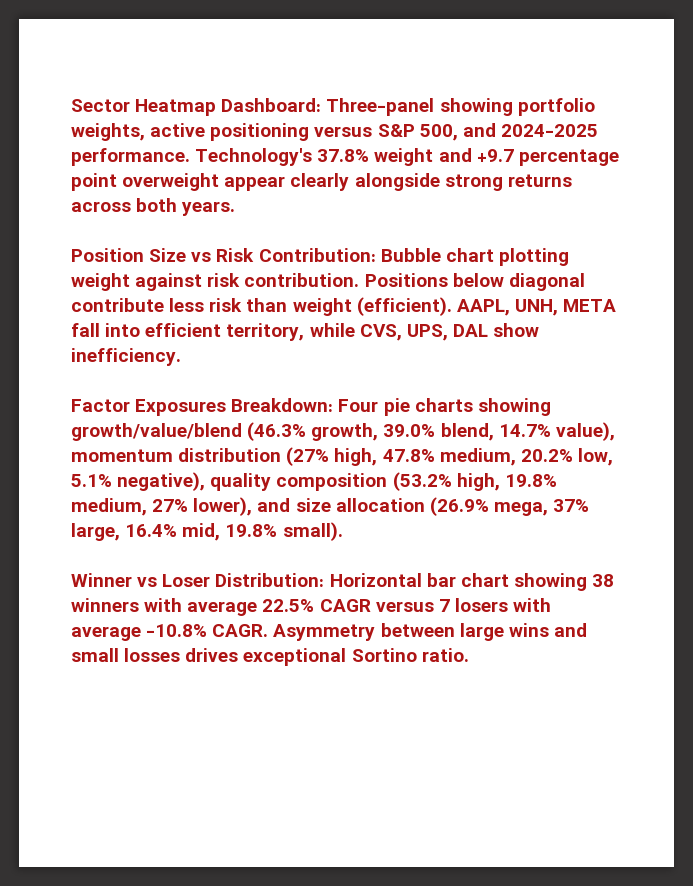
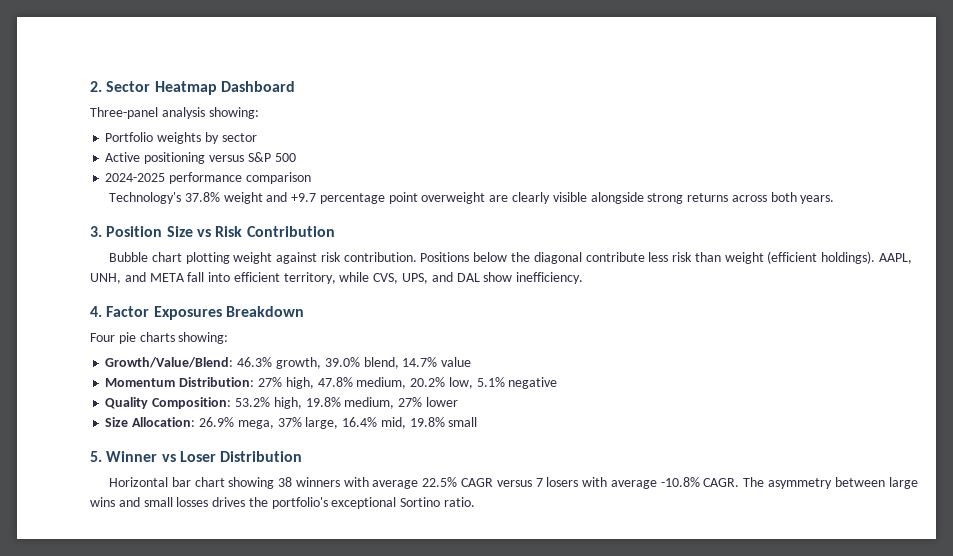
- Sector Heatmap Dashboard: Three-panel showing portfolio weights, active positioning versus S&P 500, and 2024-2025 performance. Technology's 37.8% weight and +9.7 percentage point overweight appear clearly alongside strong returns across both years.
+ 2. Sector Heatmap Dashboard
+ Three-panel analysis showing:
+ Portfolio weights by sector
+ Active positioning versus S&P 500
+ 2024-2025 performance comparison
+ Technology's 37.8% weight and +9.7 percentage point overweight are clearly visible alongside strong returns across both years.
- Position Size vs Risk Contribution: Bubble chart plotting weight against risk contribution.
+ 3. Position Size vs Risk Contribution
+ Bubble chart plotting weight against risk contribution.
- Positions below diagonal contribute less risk than weight (efficient).
+ Positions below the diagonal contribute less risk than weight (efficient holdings).
- AAPL, UNH, META fall into efficient territory, while CVS, UPS, DAL show inefficiency.
+ AAPL, UNH, and META fall into efficient territory, while CVS, UPS, and DAL show inefficiency.
- Factor Exposures Breakdown: Four pie charts showing growth/value/blend (46.3% growth, 39.0% blend, 14.7% value), momentum distribution (27% high, 47.8% medium, 20.2% low, 5.1% negative), quality composition (53.2% high, 19.8% medium, 27% lower), and size allocation (26.9% mega, 37% large, 16.4% mid, 19.8% small).
- Winner vs Loser Distribution: Horizontal bar chart showing 38 winners with average 22.5% CAGR versus 7 losers with average -10.8% CAGR.
+ 4. Factor Exposures Breakdown
+ Four pie charts showing:
+ Growth/Value/Blend: 46.3% growth, 39.0% blend, 14.7% value
+ Momentum Distribution: 27% high, 47.8% medium, 20.2% low, 5.1% negative
+ Quality Composition: 53.2% high, 19.8% medium, 27% lower
+ Size Allocation: 26.9% mega, 37% large, 16.4% mid, 19.8% small
+ 5. Winner vs Loser Distribution
+ Horizontal bar chart showing 38 winners with average 22.5% CAGR versus 7 losers with average -10.8% CAGR.
- Asymmetry between large wins and small losses drives exceptional Sortino ratio.
+ The asymmetry between large wins and small losses drives the portfolio's exceptional Sortino ratio.

